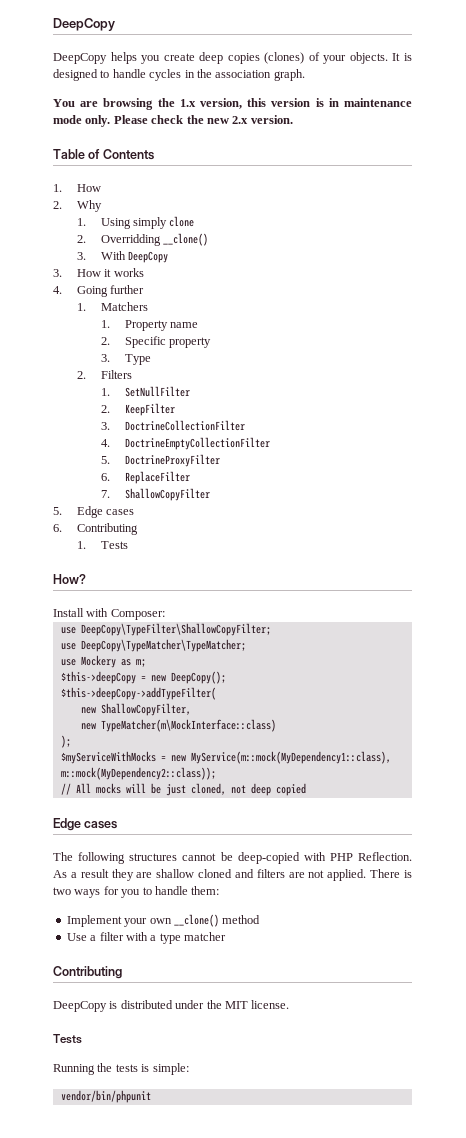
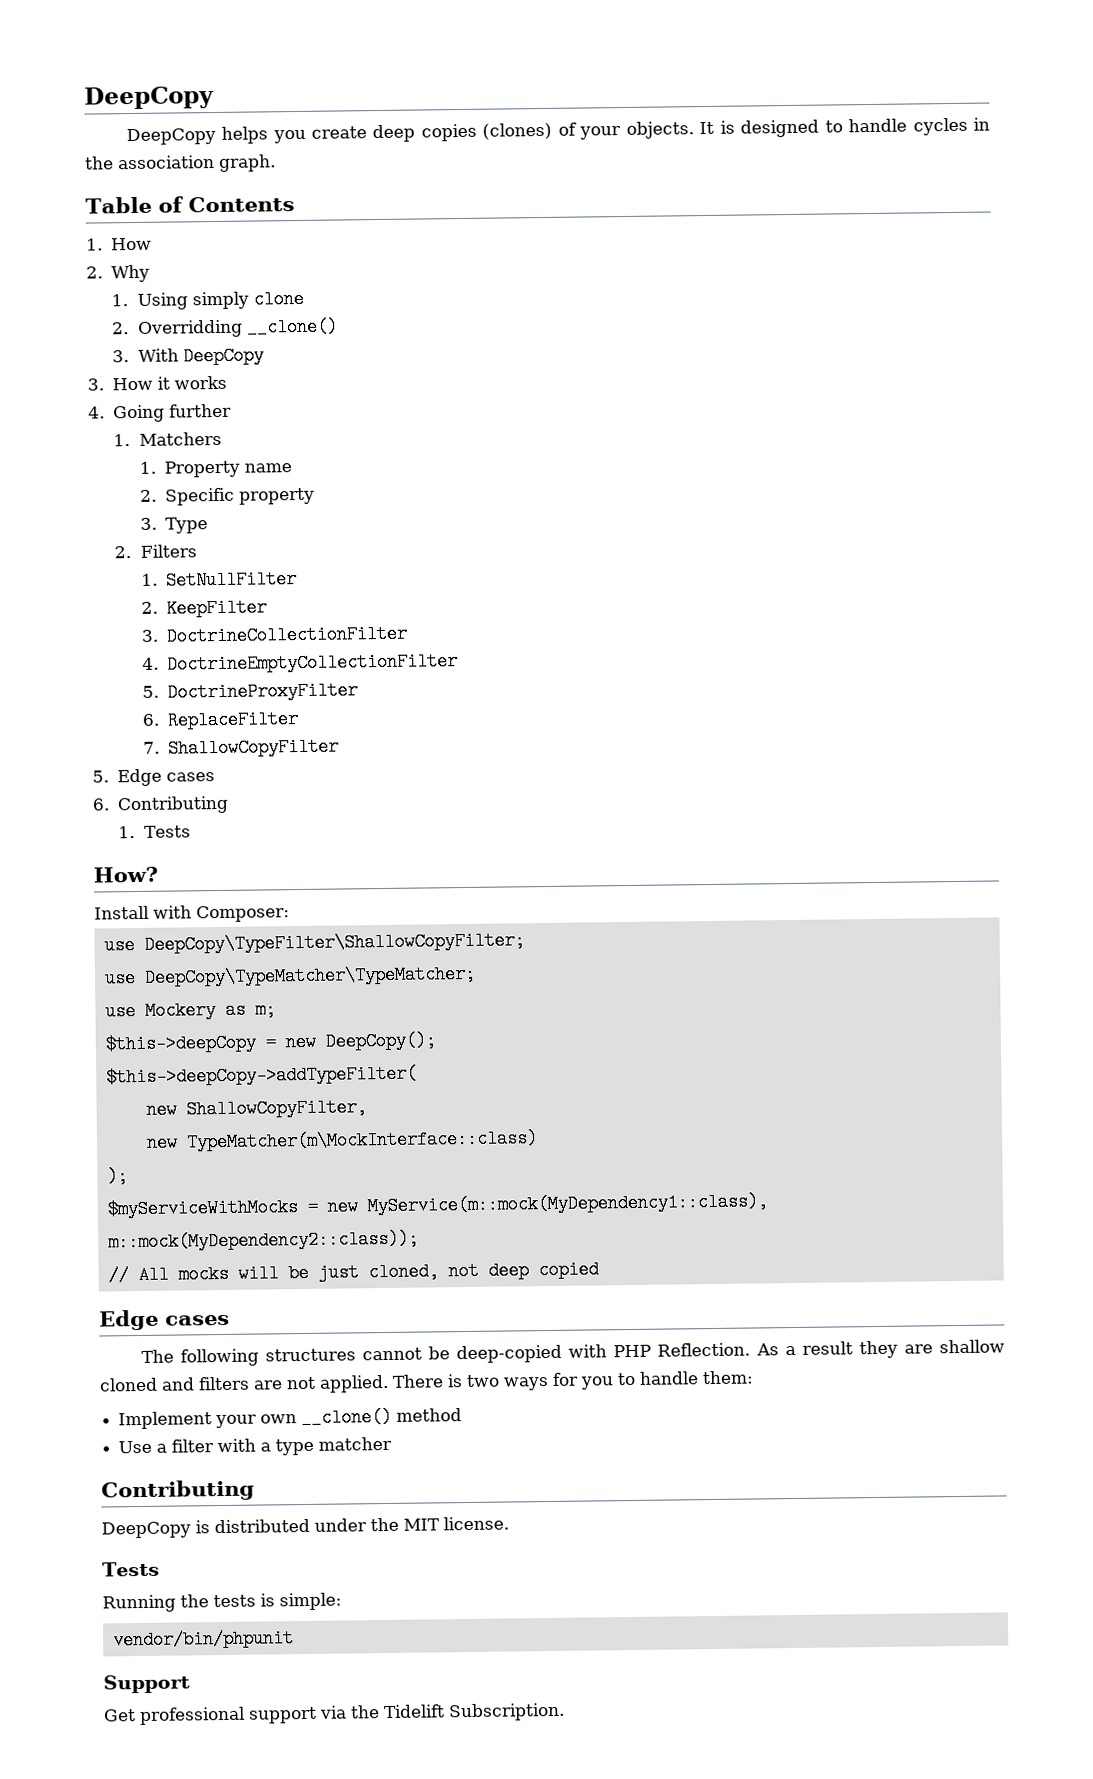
- You are browsing the 1.x version, this version is in maintenance mode only. Please check the new 2.x version.
+ Support
+ Get professional support via the Tidelift Subscription.

